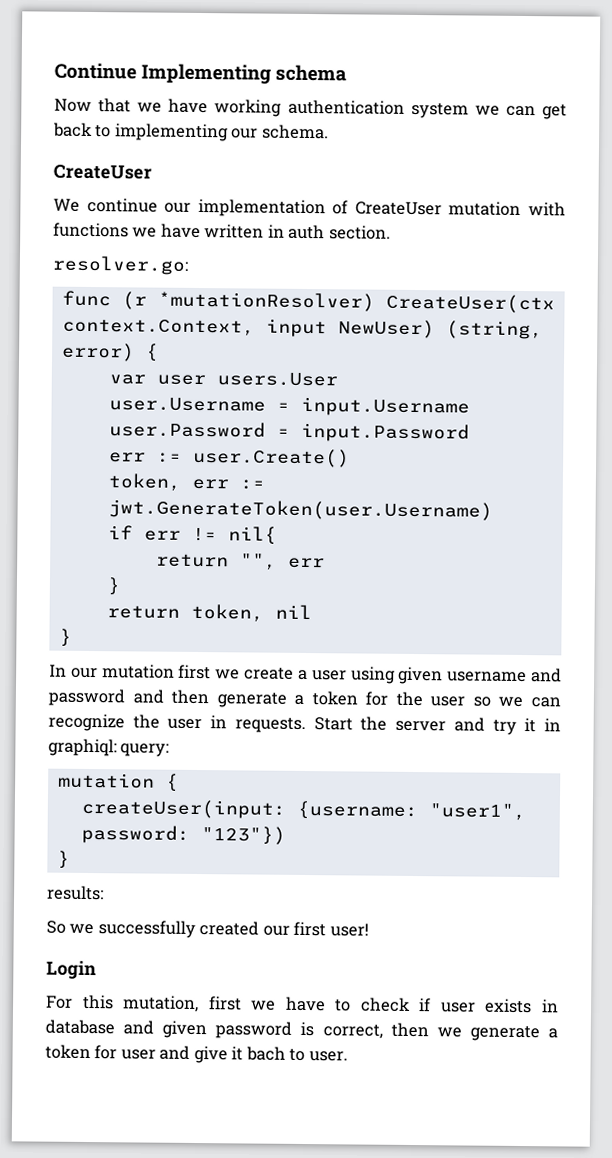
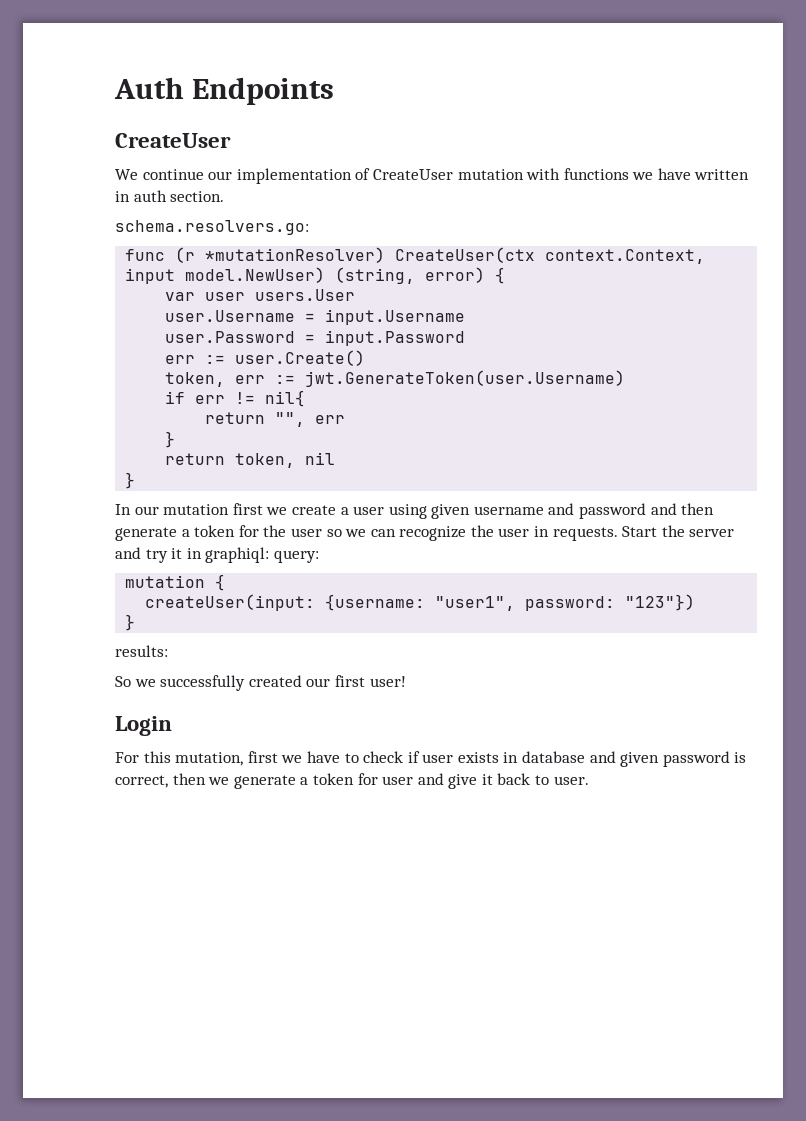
- Continue Implementing schema
- Now that we have working authentication system we can get back to implementing our schema.
+ Auth Endpoints
- resolver.go:
+ schema.resolvers.go:
- func (r *mutationResolver) CreateUser(ctx context.Context, input NewUser) (string, error) {
+ func (r *mutationResolver) CreateUser(ctx context.Context, input model.NewUser) (string, error) {
- For this mutation, first we have to check if user exists in database and given password is correct, then we generate a token for user and give it bach to user.
+ For this mutation, first we have to check if user exists in database and given password is correct, then we generate a token for user and give it back to user.

